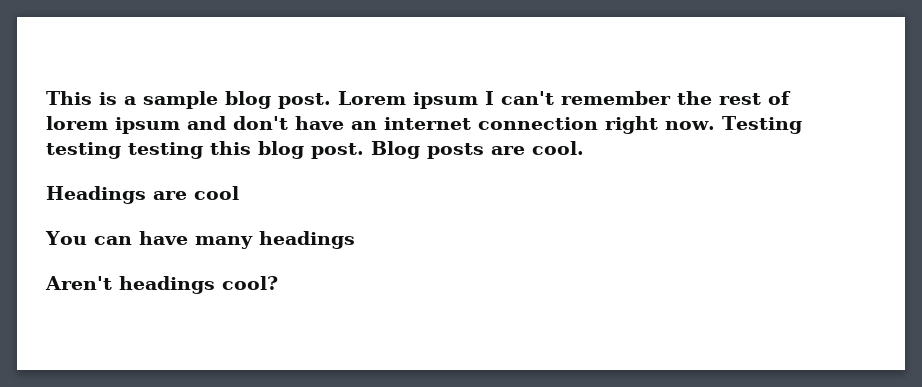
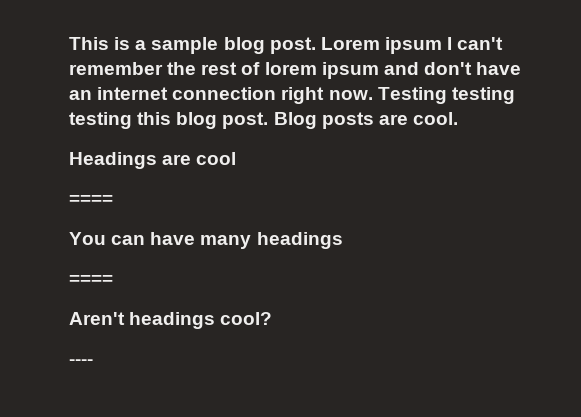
  Headings are cool
+ ====
  You can have many headings
+ ====
+ ----

